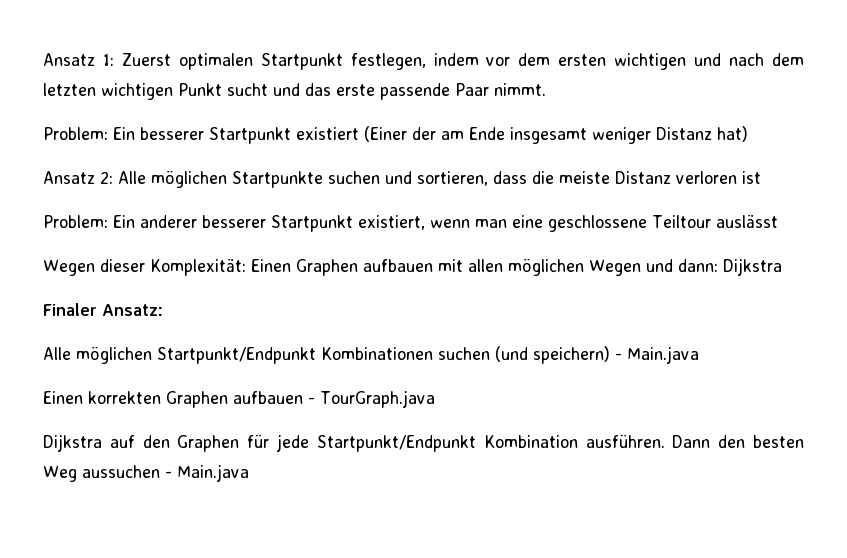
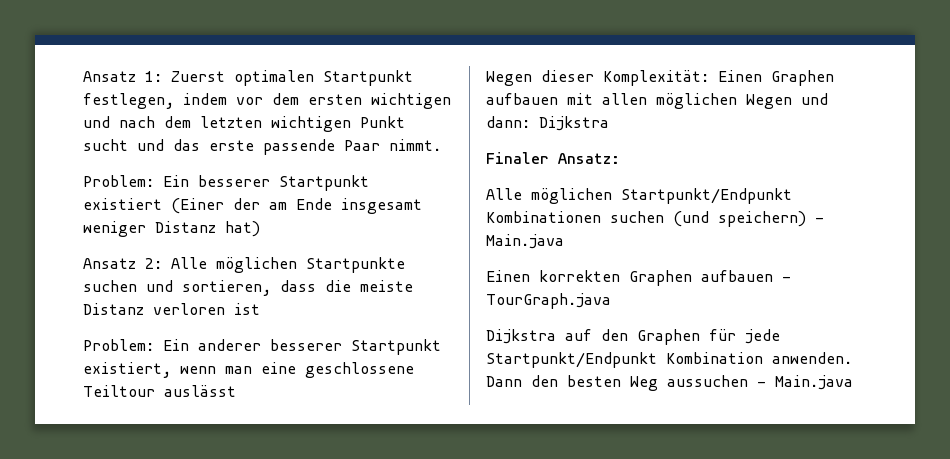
- Dijkstra auf den Graphen für jede Startpunkt/Endpunkt Kombination ausführen.
+ Dijkstra auf den Graphen für jede Startpunkt/Endpunkt Kombination anwenden.

